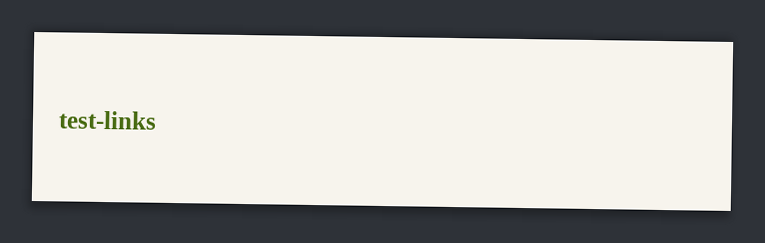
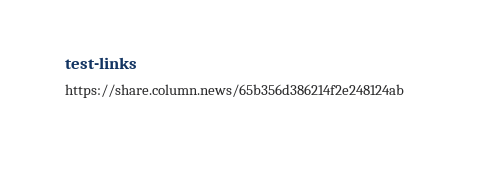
+ https://share.column.news/65b356d386214f2e248124ab

